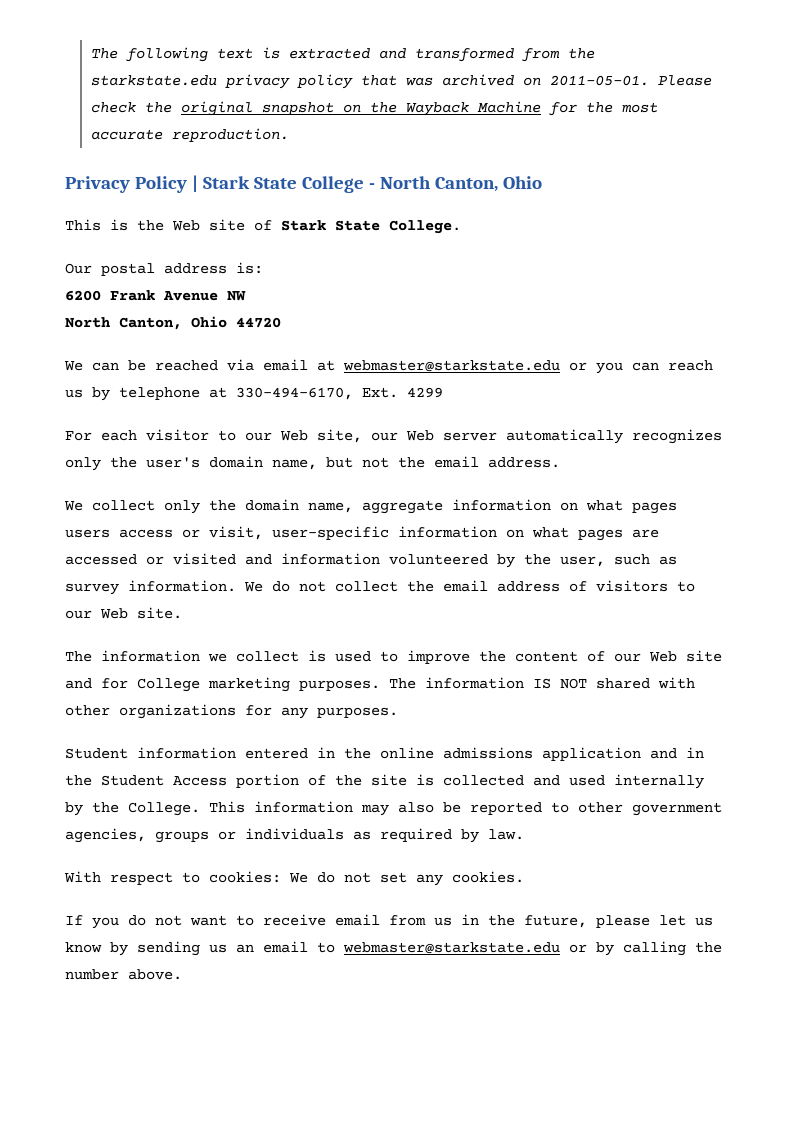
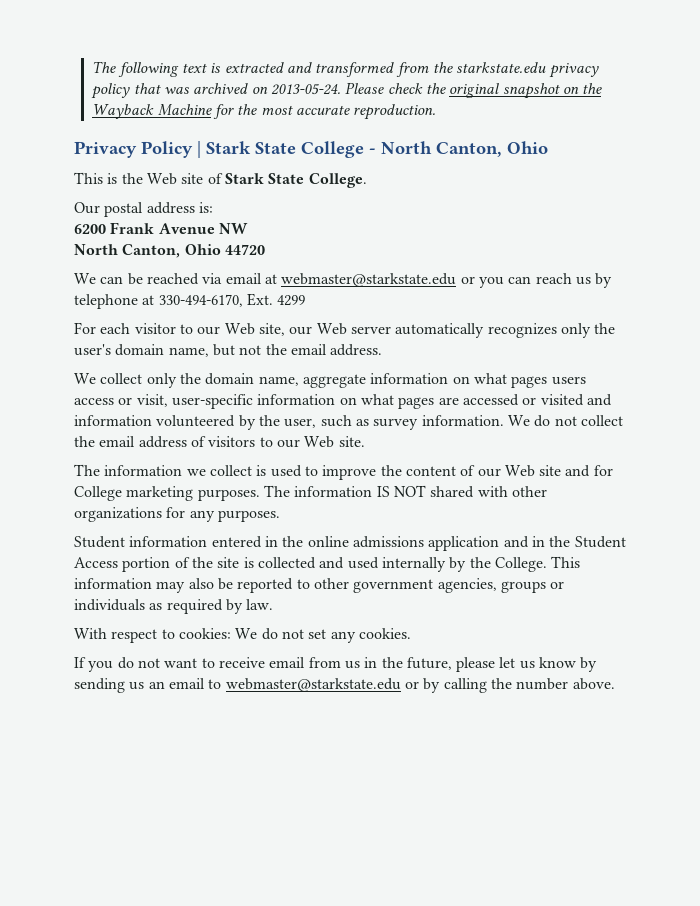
- The following text is extracted and transformed from the starkstate.edu privacy policy that was archived on 2011-05-01.
+ The following text is extracted and transformed from the starkstate.edu privacy policy that was archived on 2013-05-24.

